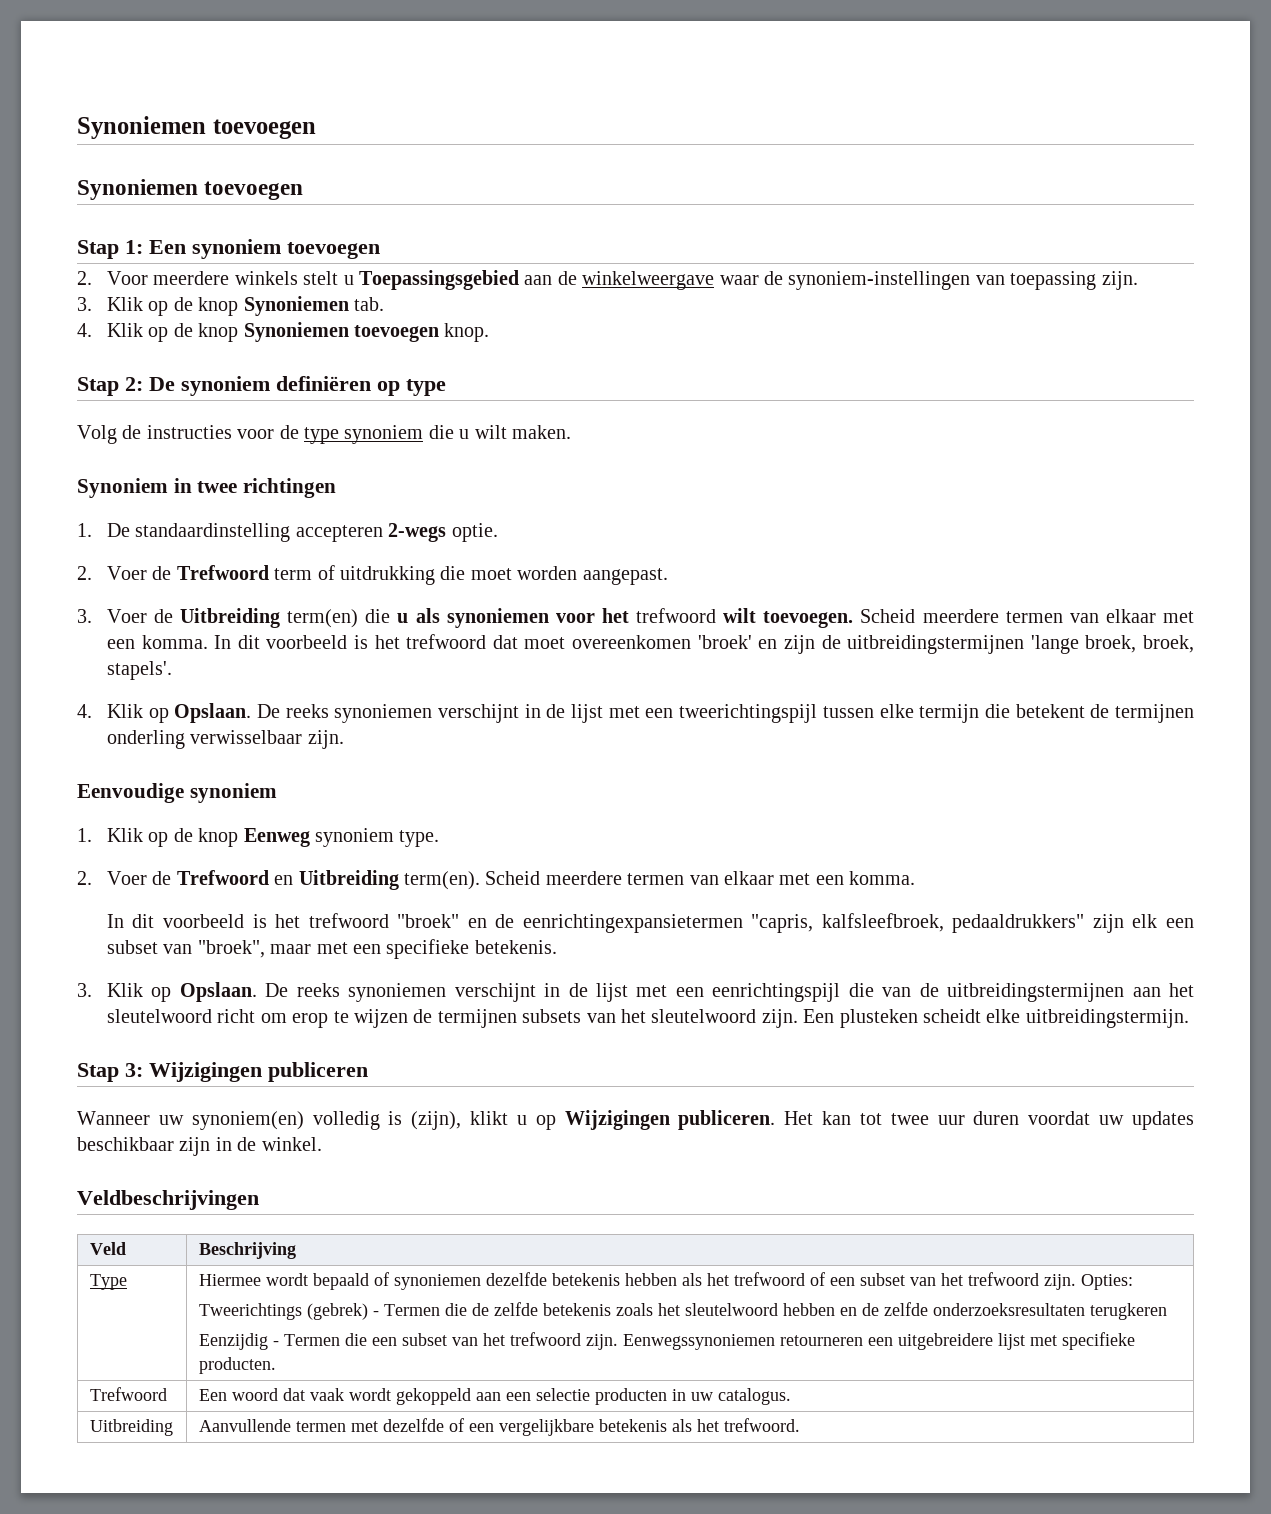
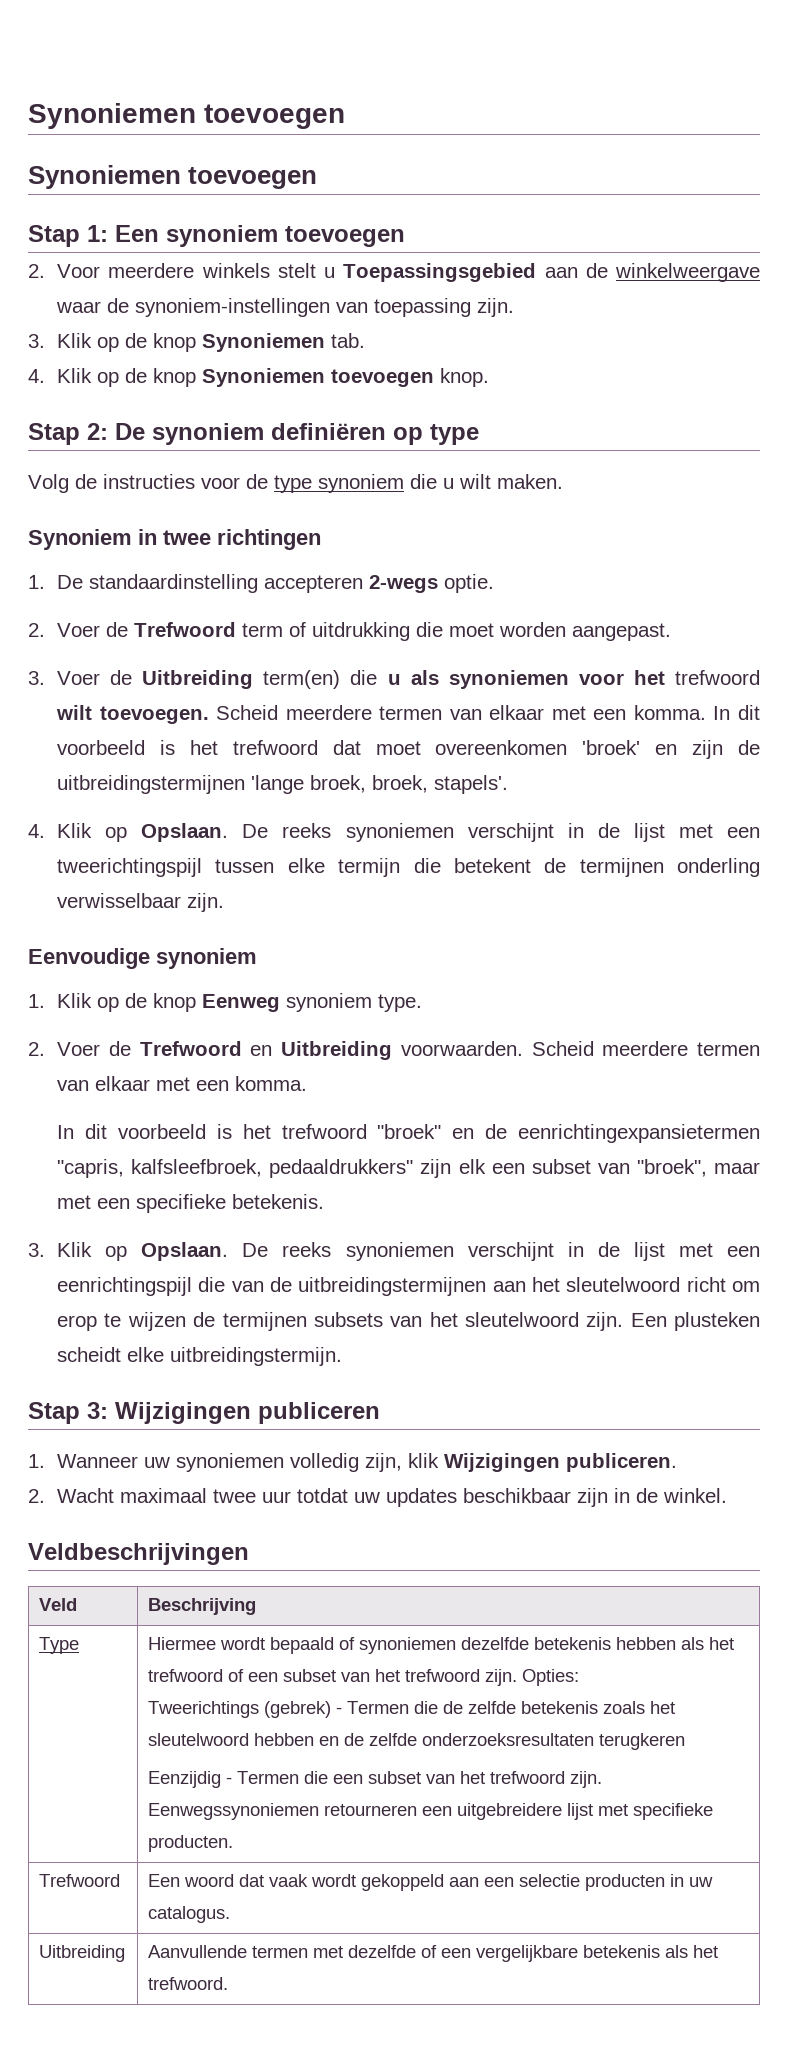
- 2. Voer de Trefwoord en Uitbreiding term(en).
+ 2. Voer de Trefwoord en Uitbreiding voorwaarden.
- Wanneer uw synoniem(en) volledig is (zijn), klikt u op Wijzigingen publiceren. Het kan tot twee uur duren voordat uw updates beschikbaar zijn in de winkel.
+ 1. Wanneer uw synoniemen volledig zijn, klik Wijzigingen publiceren.
+ 2. Wacht maximaal twee uur totdat uw updates beschikbaar zijn in de winkel.

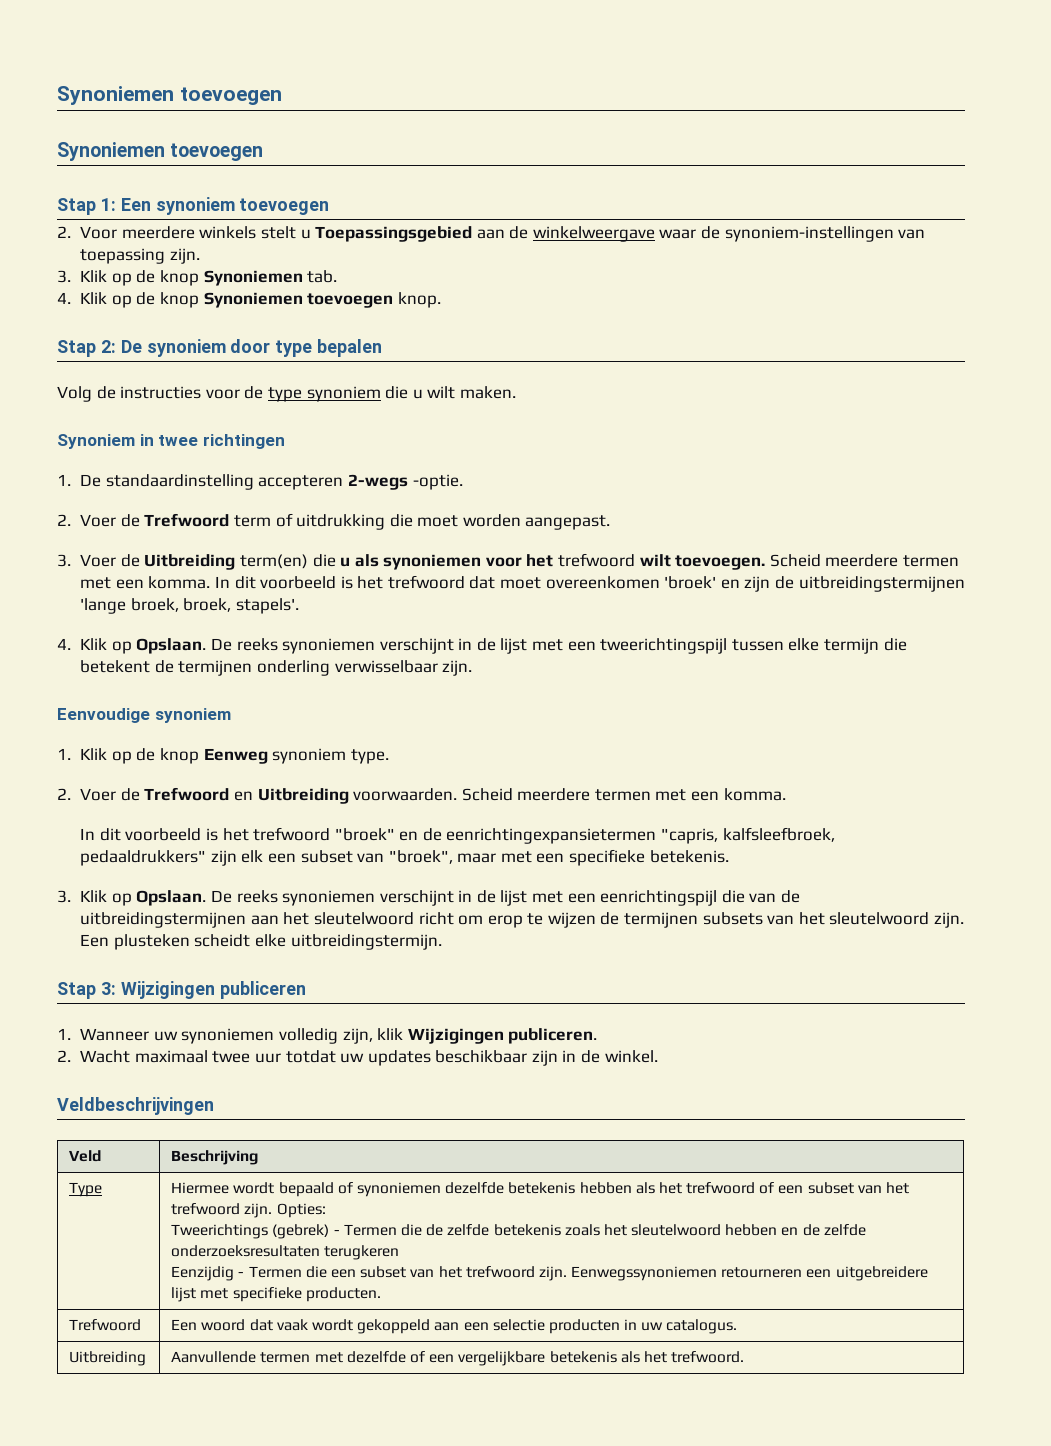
- Stap 2: De synoniem definiëren op type
+ Stap 2: De synoniem door type bepalen
- 1. De standaardinstelling accepteren 2-wegs optie.
+ 1. De standaardinstelling accepteren 2-wegs -optie.
- 3. Voer de Uitbreiding term(en) die u als synoniemen voor het trefwoord wilt toevoegen. Scheid meerdere termen van elkaar met een komma.
+ 3. Voer de Uitbreiding term(en) die u als synoniemen voor het trefwoord wilt toevoegen. Scheid meerdere termen met een komma.
- 2. Voer de Trefwoord en Uitbreiding voorwaarden. Scheid meerdere termen van elkaar met een komma.
+ 2. Voer de Trefwoord en Uitbreiding voorwaarden. Scheid meerdere termen met een komma.

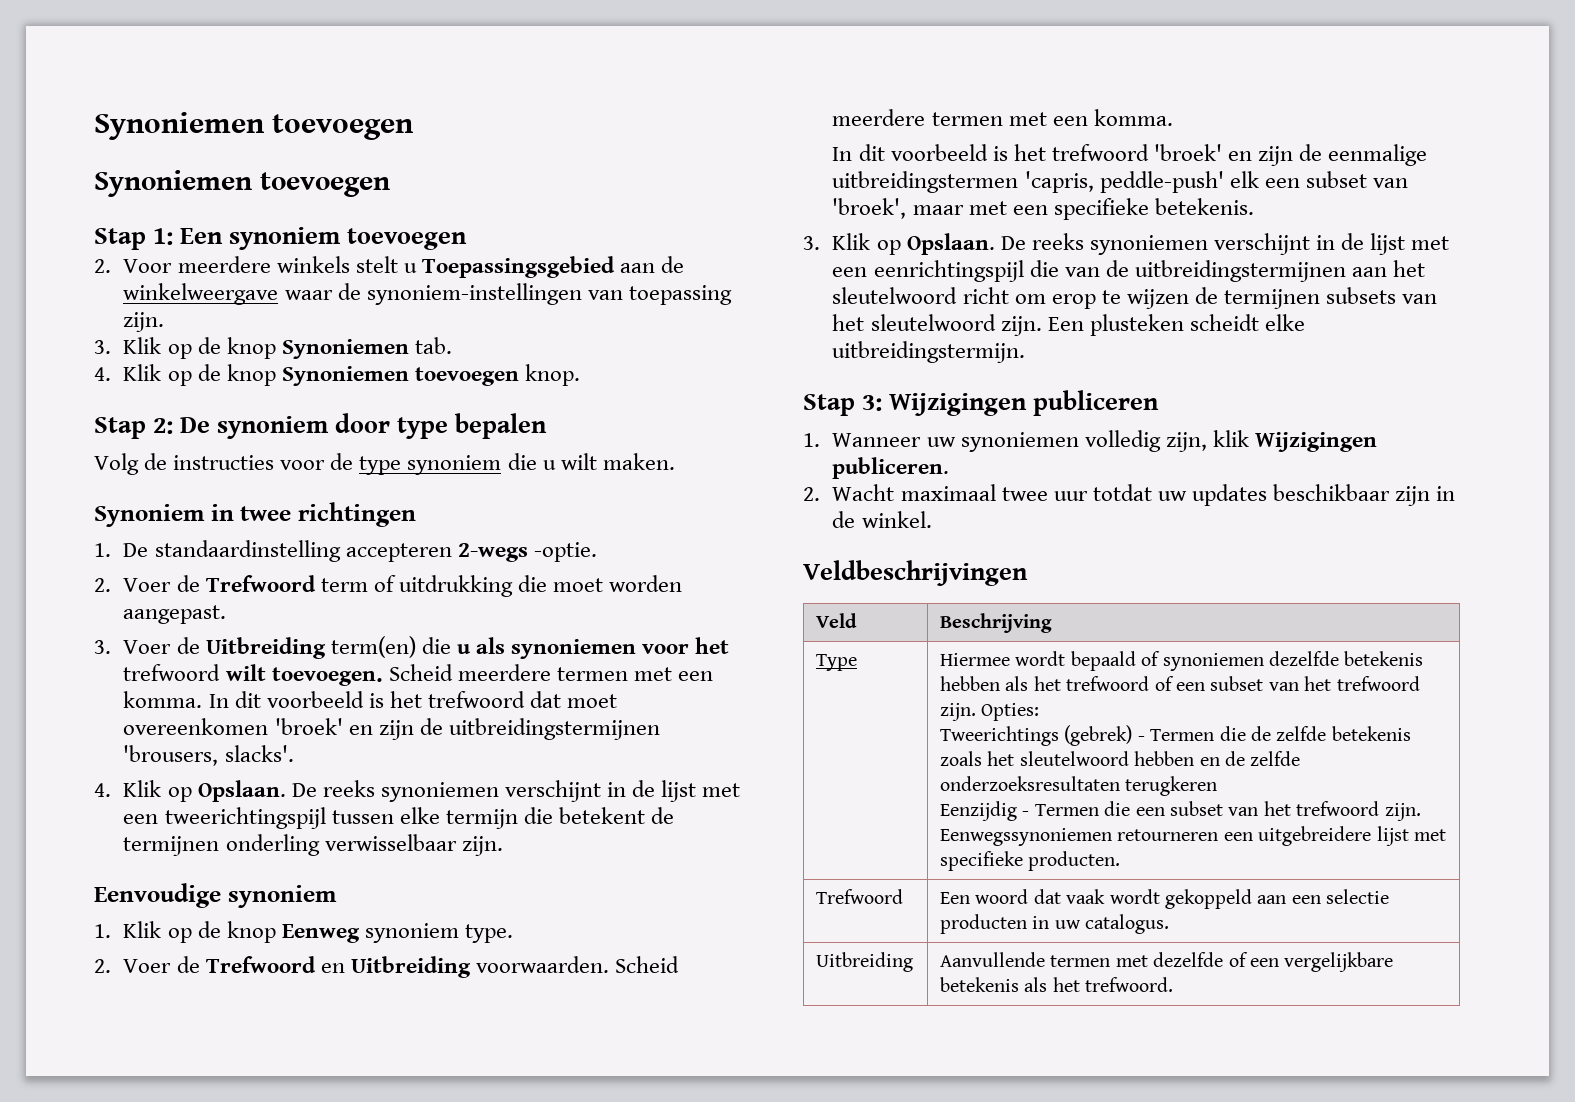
- In dit voorbeeld is het trefwoord dat moet overeenkomen 'broek' en zijn de uitbreidingstermijnen 'lange broek, broek, stapels'.
+ In dit voorbeeld is het trefwoord dat moet overeenkomen 'broek' en zijn de uitbreidingstermijnen 'brousers, slacks'.
- In dit voorbeeld is het trefwoord "broek" en de eenrichtingexpansietermen "capris, kalfsleefbroek, pedaaldrukkers" zijn elk een subset van "broek", maar met een specifieke betekenis.
+ In dit voorbeeld is het trefwoord 'broek' en zijn de eenmalige uitbreidingstermen 'capris, peddle-push' elk een subset van 'broek', maar met een specifieke betekenis.

